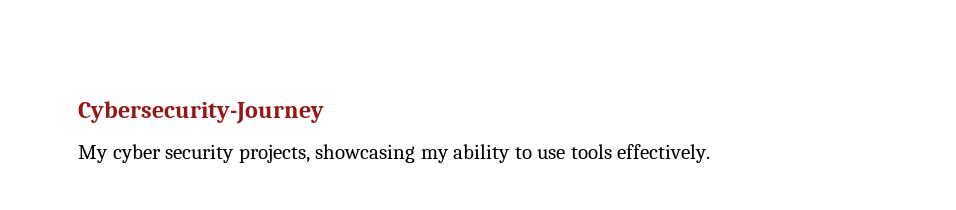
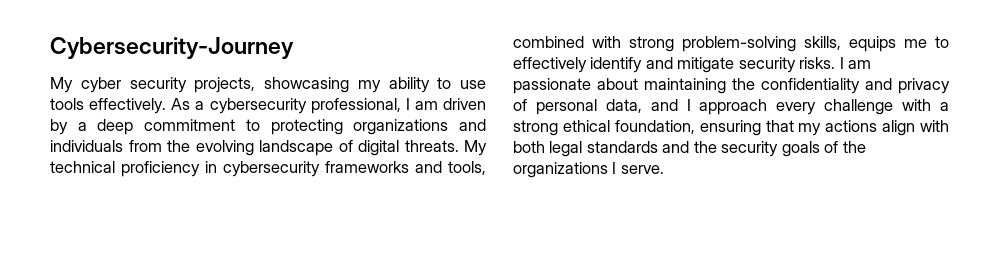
+ As a cybersecurity professional, I am driven by a deep commitment to protecting organizations and individuals from the evolving landscape of digital threats. My technical proficiency in cybersecurity frameworks and tools, combined with strong problem-solving skills, equips me to effectively identify and mitigate security risks. I am passionate about maintaining the confidentiality and privacy of personal data, and I approach every challenge with a strong ethical foundation, ensuring that my actions align with both legal standards and the security goals of the organizations I serve.

